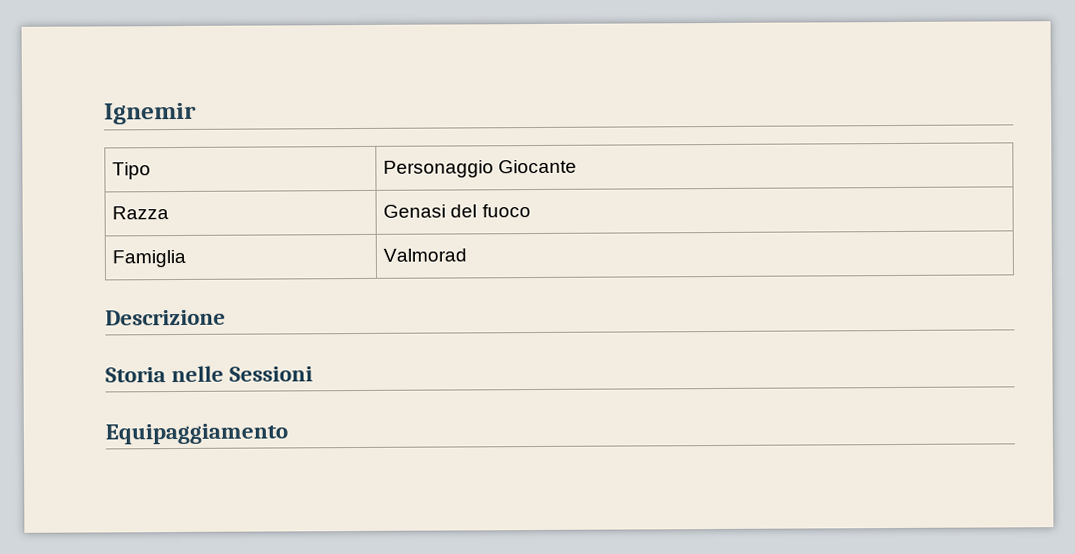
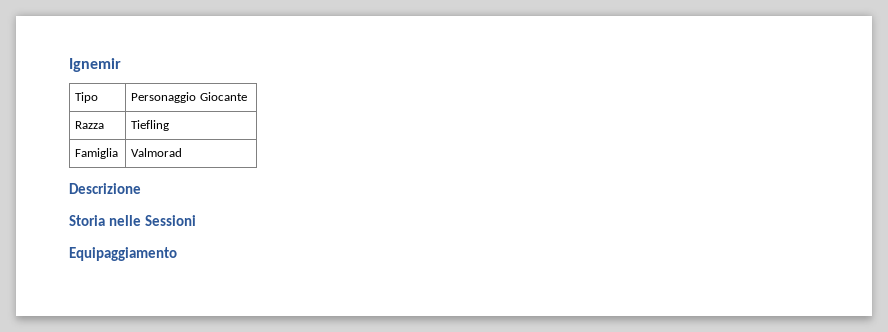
- Razza | Genasi del fuoco
+ Razza | Tiefling

